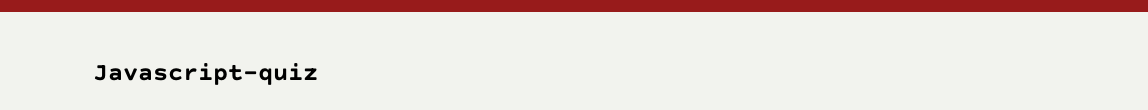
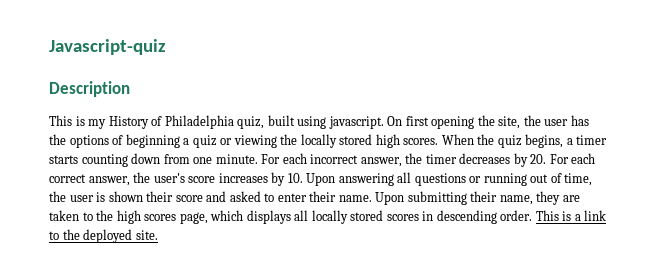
+ Description
+ This is my History of Philadelphia quiz, built using javascript. On first opening the site, the user has the options of beginning a quiz or viewing the locally stored high scores. When the quiz begins, a timer starts counting down from one minute. For each incorrect answer, the timer decreases by 20. For each correct answer, the user's score increases by 10. Upon answering all questions or running out of time, the user is shown their score and asked to enter their name. Upon submitting their name, they are taken to the high scores page, which displays all locally stored scores in descending order. This is a link to the deployed site.

